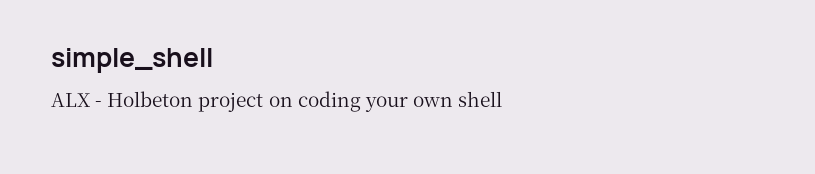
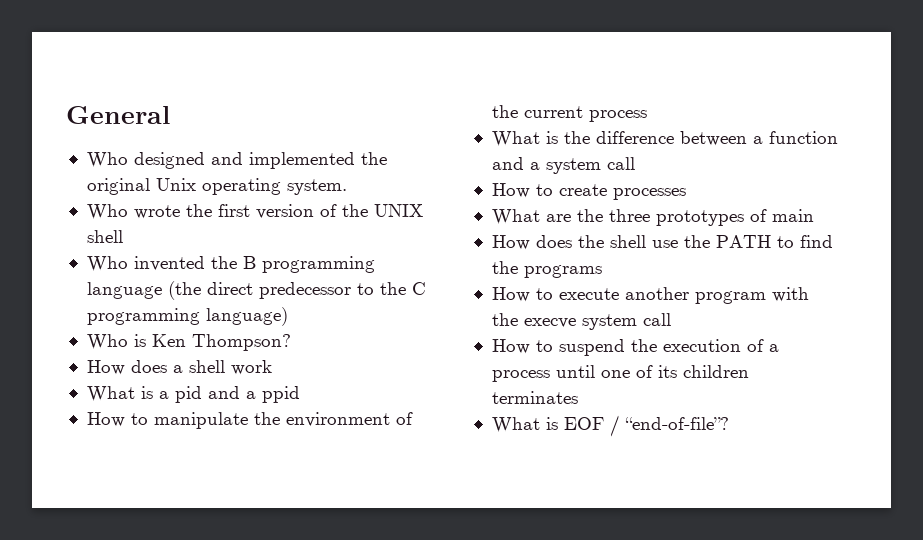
- simple_shell
- ALX - Holbeton project on coding your own shell
+ General
+ Who designed and implemented the original Unix operating system.
+ Who wrote the first version of the UNIX shell
+ Who invented the B programming language (the direct predecessor to the C programming language)
+ Who is Ken Thompson?
+ How does a shell work
+ What is a pid and a ppid
+ How to manipulate the environment of the current process
+ What is the difference between a function and a system call
+ How to create processes
+ What are the three prototypes of main
+ How does the shell use the PATH to find the programs
+ How to execute another program with the execve system call
+ How to suspend the execution of a process until one of its children terminates
+ What is EOF / “end-of-file”?

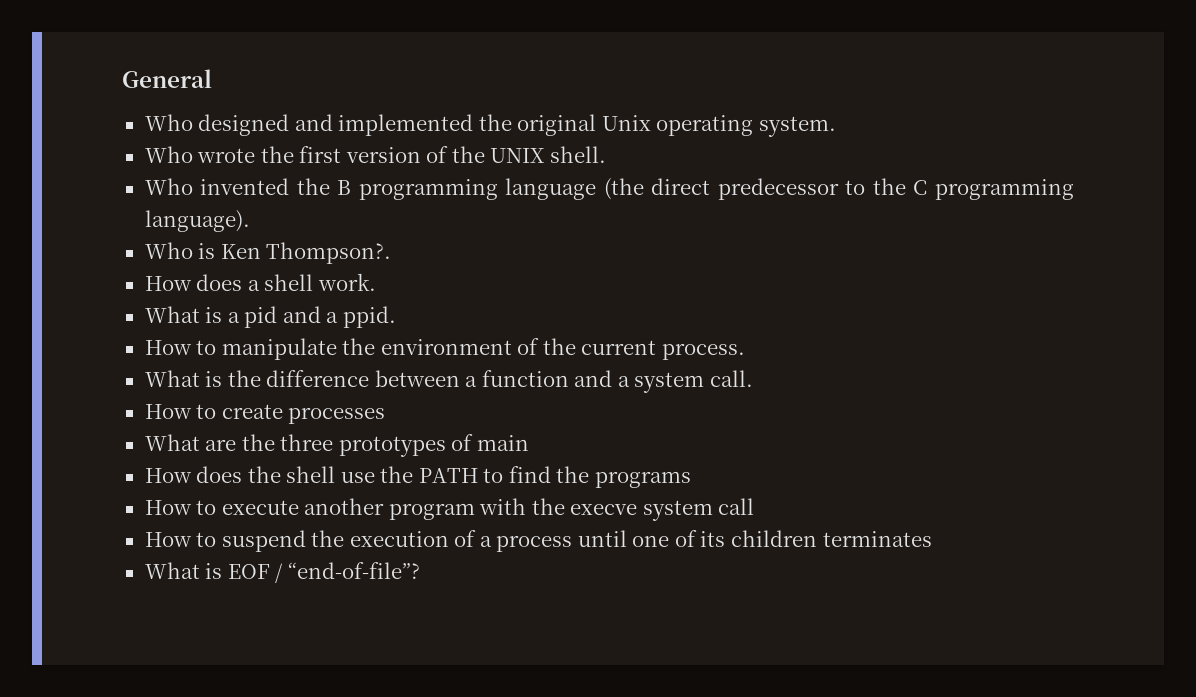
- Who wrote the first version of the UNIX shell
+ Who wrote the first version of the UNIX shell.
- Who invented the B programming language (the direct predecessor to the C programming language)
+ Who invented the B programming language (the direct predecessor to the C programming language).
- Who is Ken Thompson?
+ Who is Ken Thompson?.
- How does a shell work
+ How does a shell work.
- What is a pid and a ppid
+ What is a pid and a ppid.
- How to manipulate the environment of the current process
+ How to manipulate the environment of the current process.
- What is the difference between a function and a system call
+ What is the difference between a function and a system call.

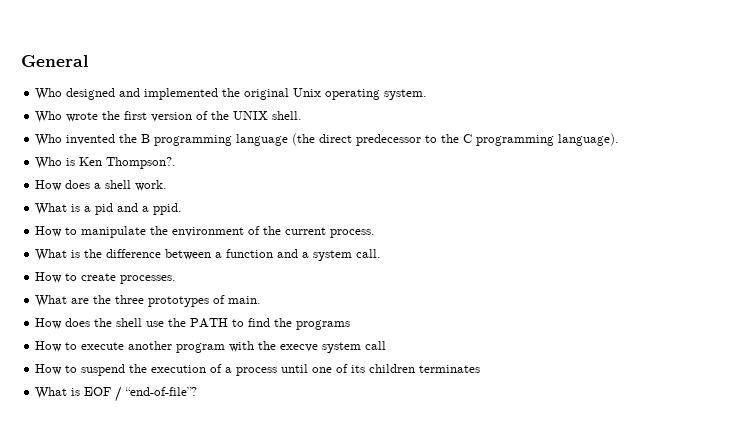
- How to create processes
+ How to create processes.
- What are the three prototypes of main
+ What are the three prototypes of main.

